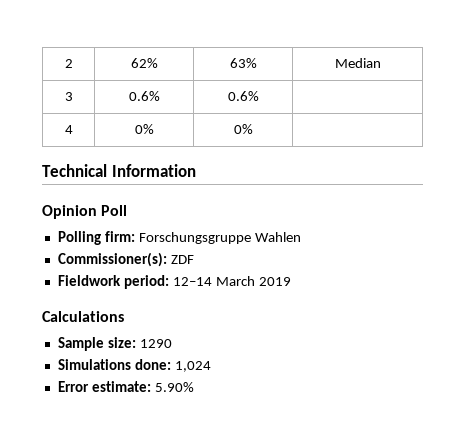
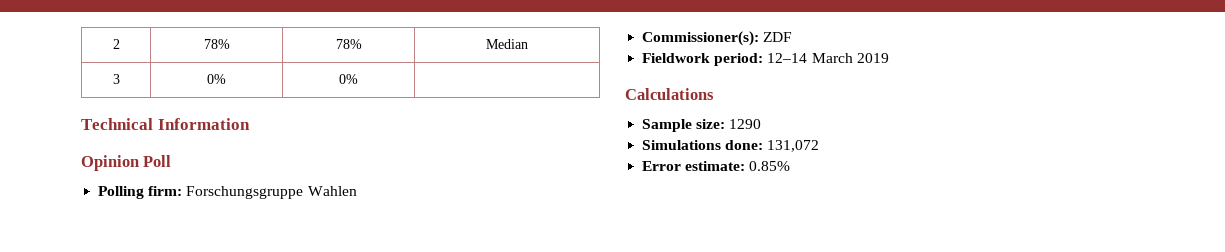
- 2 | 62% | 63% | Median
+ 2 | 78% | 78% | Median
- 3 | 0.6% | 0.6% |
- 4 | 0% | 0% |
+ 3 | 0% | 0% |
- Simulations done: 1,024
+ Simulations done: 131,072
- Error estimate: 5.90%
+ Error estimate: 0.85%

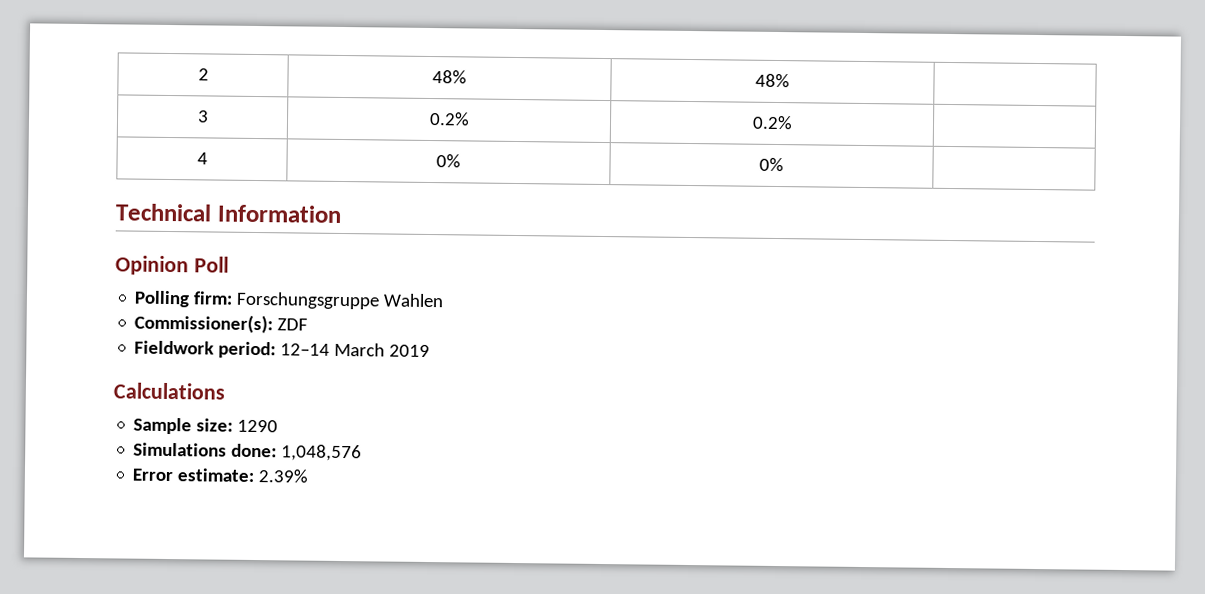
- 2 | 78% | 78% | Median
- 3 | 0% | 0% |
+ 2 | 48% | 48% |
+ 3 | 0.2% | 0.2% |
+ 4 | 0% | 0% |
- Simulations done: 131,072
+ Simulations done: 1,048,576
- Error estimate: 0.85%
+ Error estimate: 2.39%

